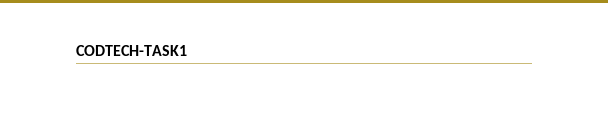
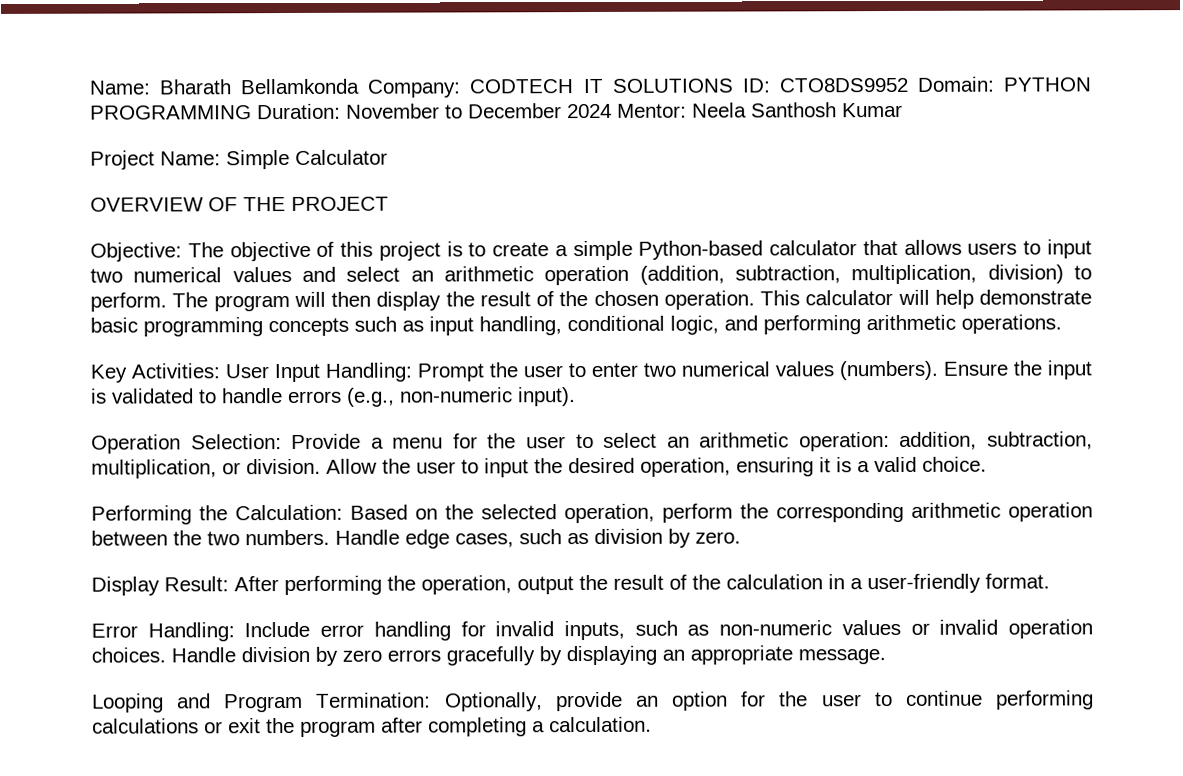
- CODTECH-TASK1
+ Name: Bharath Bellamkonda Company: CODTECH IT SOLUTIONS ID: CTO8DS9952 Domain: PYTHON PROGRAMMING Duration: November to December 2024 Mentor: Neela Santhosh Kumar
+ Project Name: Simple Calculator
+ OVERVIEW OF THE PROJECT
+ Objective: The objective of this project is to create a simple Python-based calculator that allows users to input two numerical values and select an arithmetic operation (addition, subtraction, multiplication, division) to perform. The program will then display the result of the chosen operation. This calculator will help demonstrate basic programming concepts such as input handling, conditional logic, and performing arithmetic operations.
+ Key Activities: User Input Handling: Prompt the user to enter two numerical values (numbers). Ensure the input is validated to handle errors (e.g., non-numeric input).
+ Operation Selection: Provide a menu for the user to select an arithmetic operation: addition, subtraction, multiplication, or division. Allow the user to input the desired operation, ensuring it is a valid choice.
+ Performing the Calculation: Based on the selected operation, perform the corresponding arithmetic operation between the two numbers. Handle edge cases, such as division by zero.
+ Display Result: After performing the operation, output the result of the calculation in a user-friendly format.
+ Error Handling: Include error handling for invalid inputs, such as non-numeric values or invalid operation choices. Handle division by zero errors gracefully by displaying an appropriate message.
+ Looping and Program Termination: Optionally, provide an option for the user to continue performing calculations or exit the program after completing a calculation.

